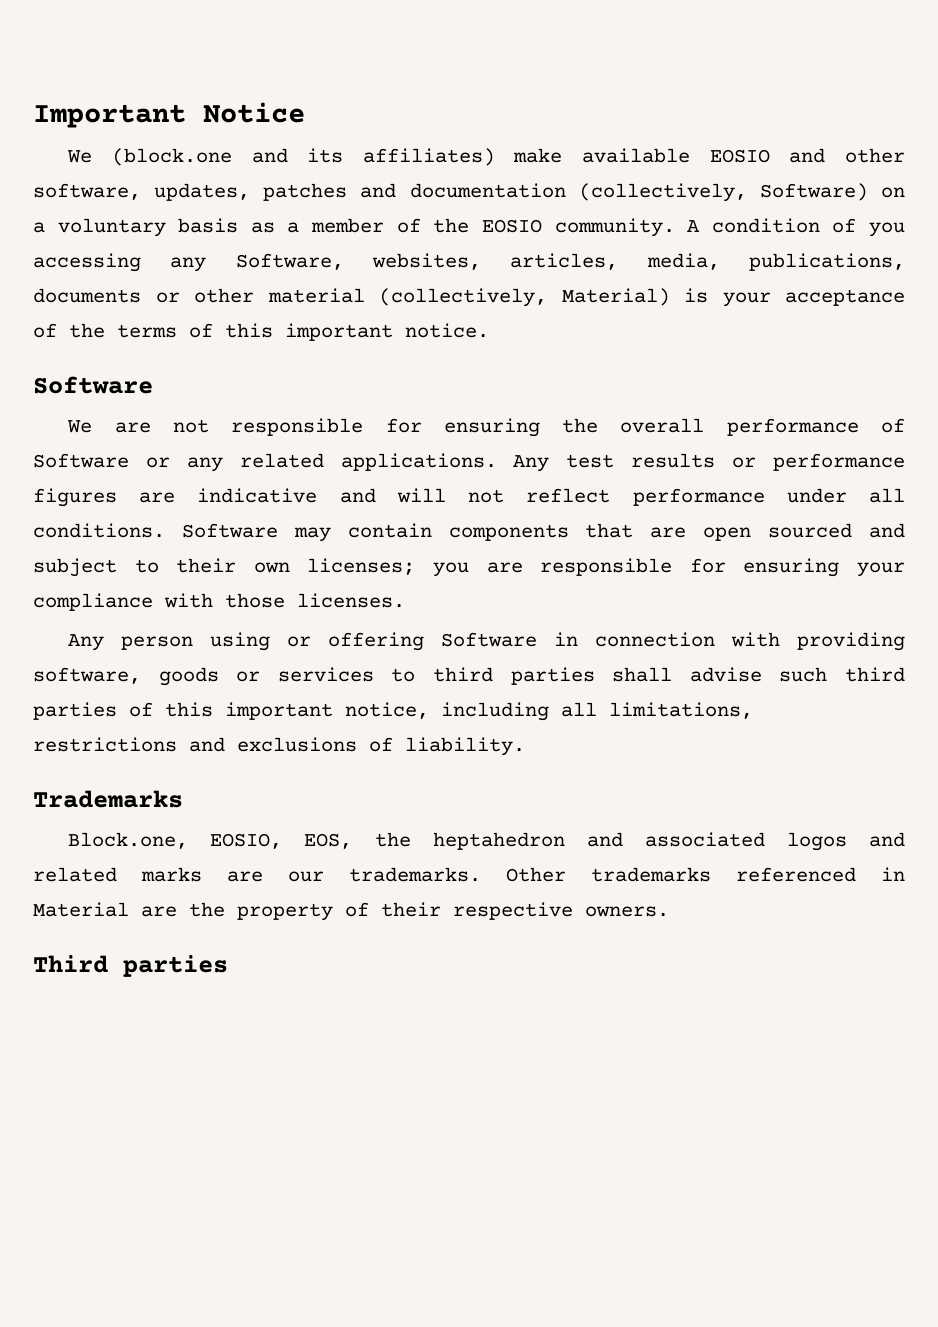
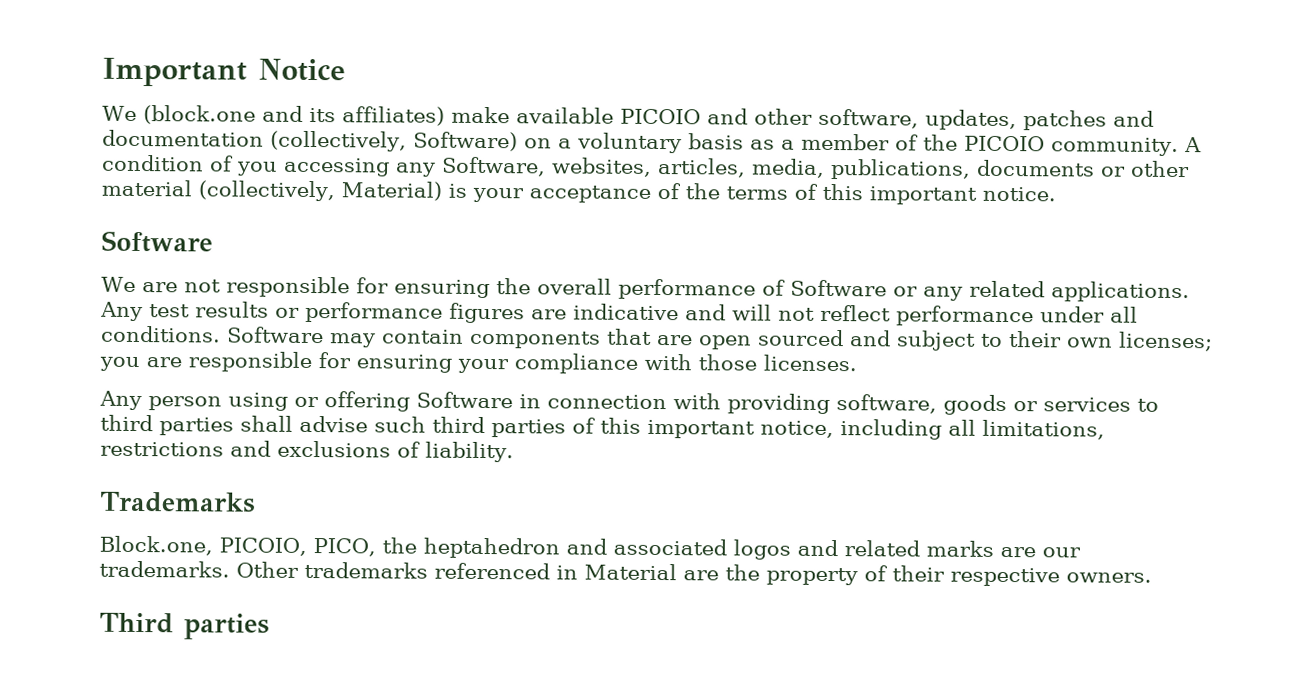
- We (block.one and its affiliates) make available EOSIO and other software, updates, patches and documentation (collectively, Software) on a voluntary basis as a member of the EOSIO community.
+ We (block.one and its affiliates) make available PICOIO and other software, updates, patches and documentation (collectively, Software) on a voluntary basis as a member of the PICOIO community.
- Block.one, EOSIO, EOS, the heptahedron and associated logos and related marks are our trademarks.
+ Block.one, PICOIO, PICO, the heptahedron and associated logos and related marks are our trademarks.

